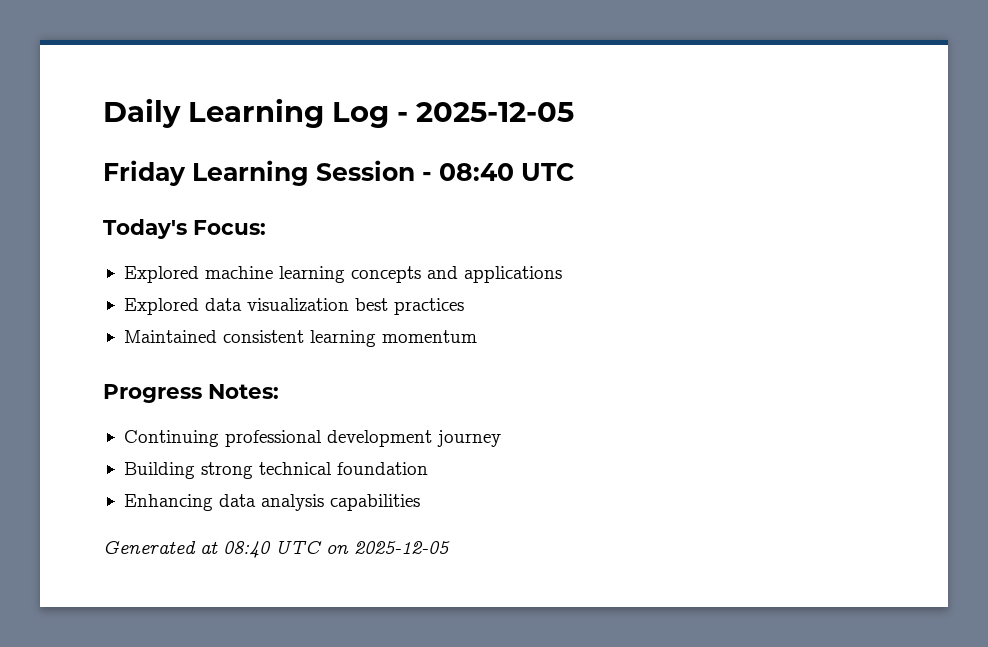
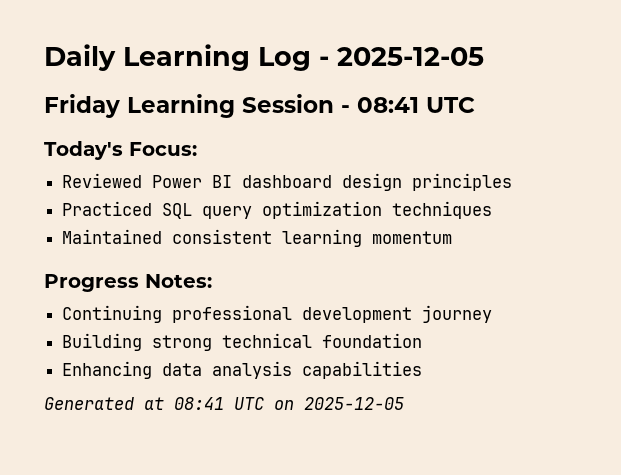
- Friday Learning Session - 08:40 UTC
+ Friday Learning Session - 08:41 UTC
- Explored machine learning concepts and applications
- Explored data visualization best practices
+ Reviewed Power BI dashboard design principles
+ Practiced SQL query optimization techniques
- Generated at 08:40 UTC on 2025-12-05
+ Generated at 08:41 UTC on 2025-12-05

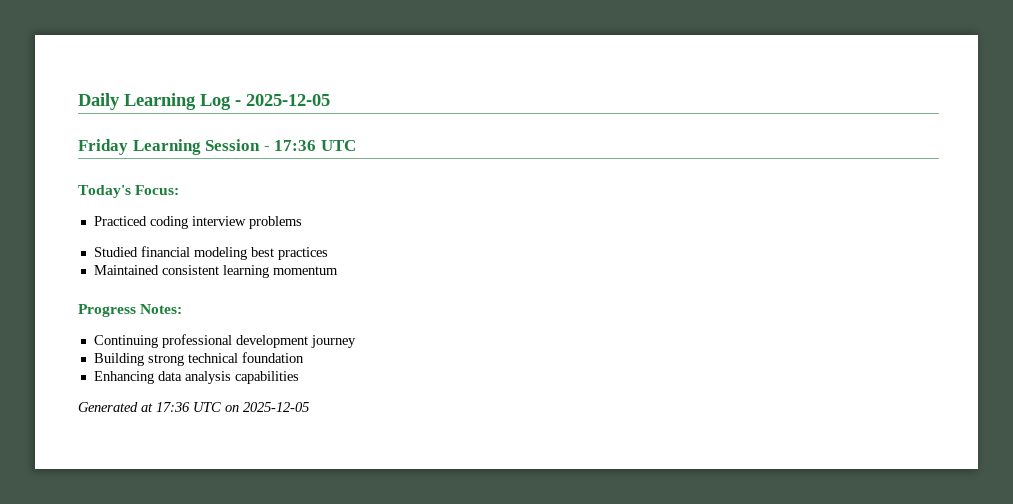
- Friday Learning Session - 08:41 UTC
+ Friday Learning Session - 17:36 UTC
- Reviewed Power BI dashboard design principles
- Practiced SQL query optimization techniques
+ Practiced coding interview problems
+ Studied financial modeling best practices
- Generated at 08:41 UTC on 2025-12-05
+ Generated at 17:36 UTC on 2025-12-05

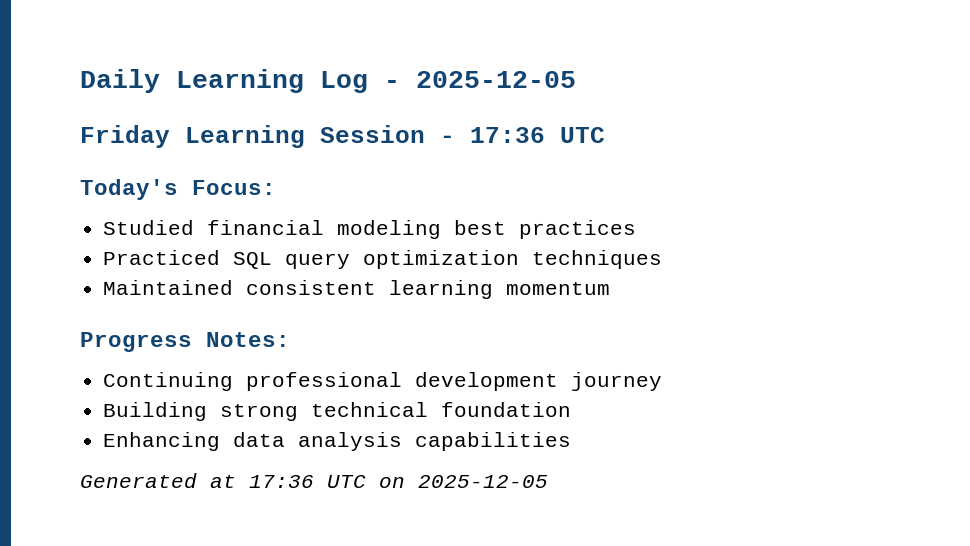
- Practiced coding interview problems
+ Practiced SQL query optimization techniques

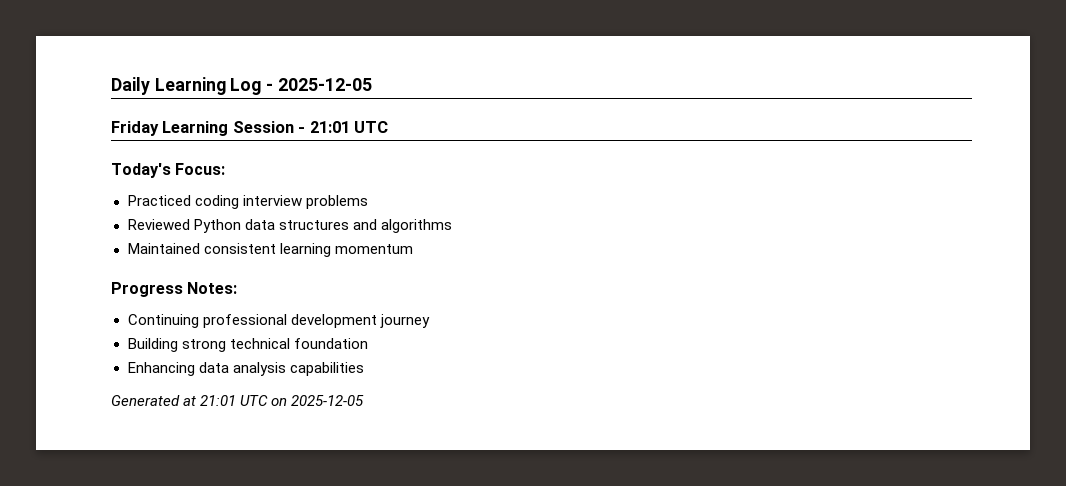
- Friday Learning Session - 17:36 UTC
+ Friday Learning Session - 21:01 UTC
- Studied financial modeling best practices
- Practiced SQL query optimization techniques
+ Practiced coding interview problems
+ Reviewed Python data structures and algorithms
- Generated at 17:36 UTC on 2025-12-05
+ Generated at 21:01 UTC on 2025-12-05

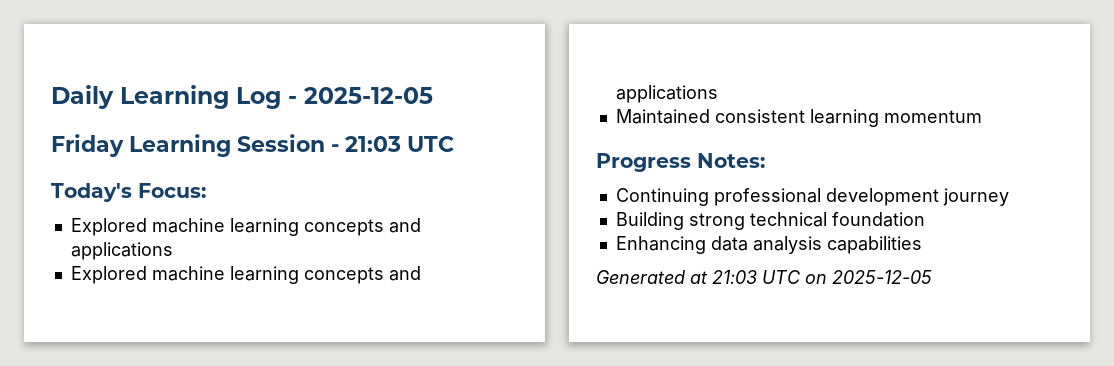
- Friday Learning Session - 21:01 UTC
+ Friday Learning Session - 21:03 UTC
  Today's Focus:
- Practiced coding interview problems
- Reviewed Python data structures and algorithms
+ Explored machine learning concepts and applications
+ Explored machine learning concepts and applications
- Generated at 21:01 UTC on 2025-12-05
+ Generated at 21:03 UTC on 2025-12-05

